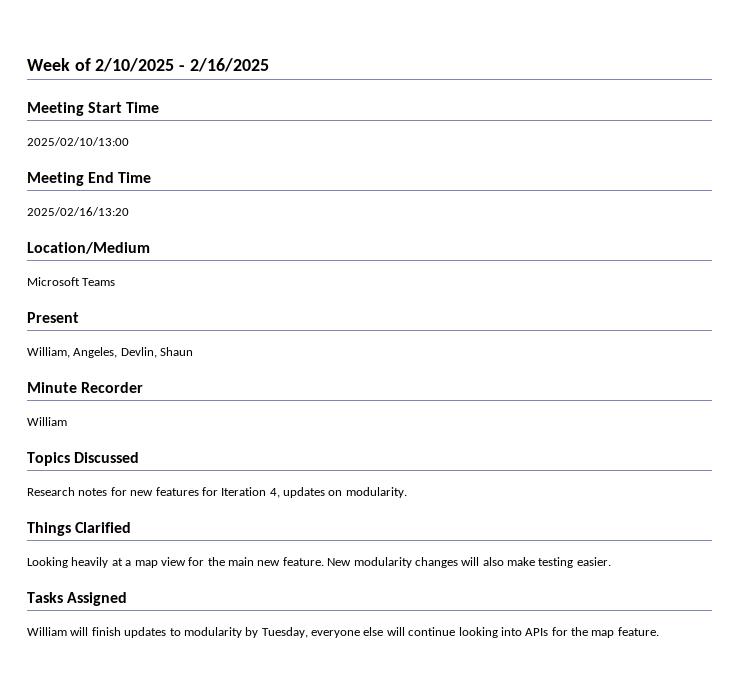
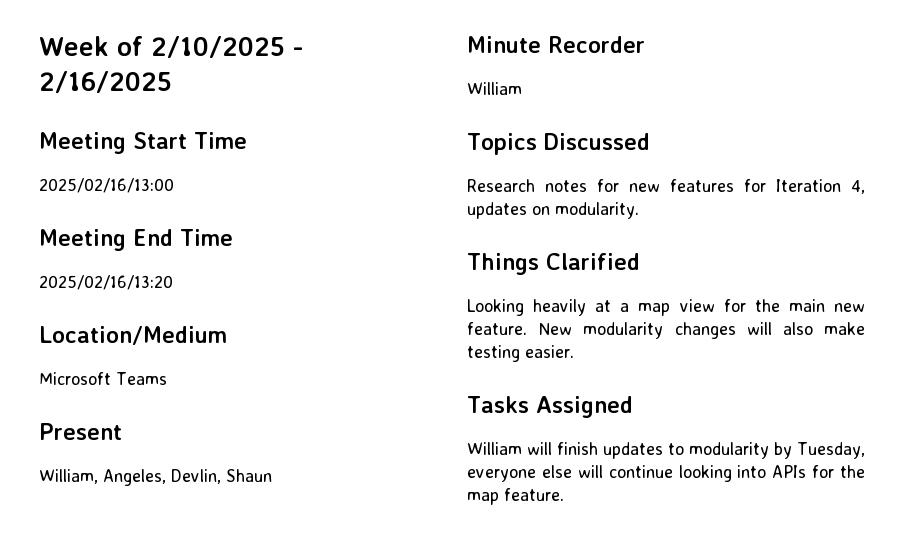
- 2025/02/10/13:00
+ 2025/02/16/13:00

